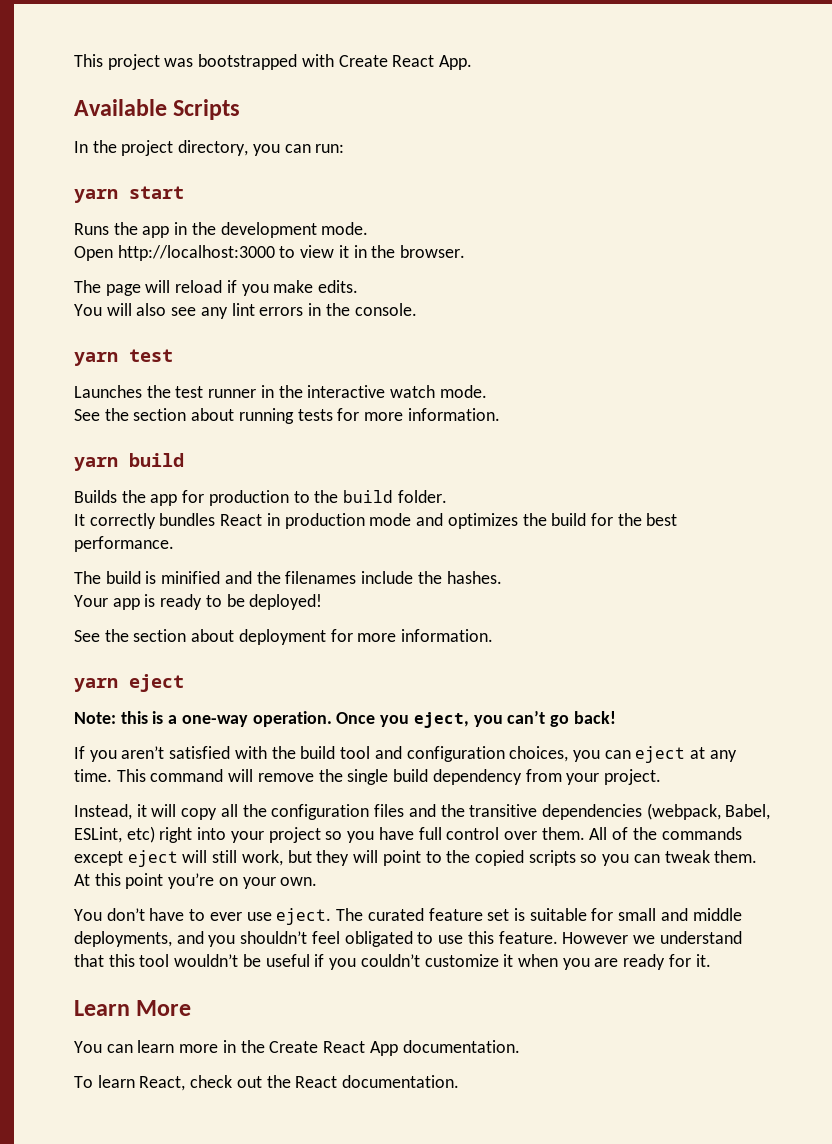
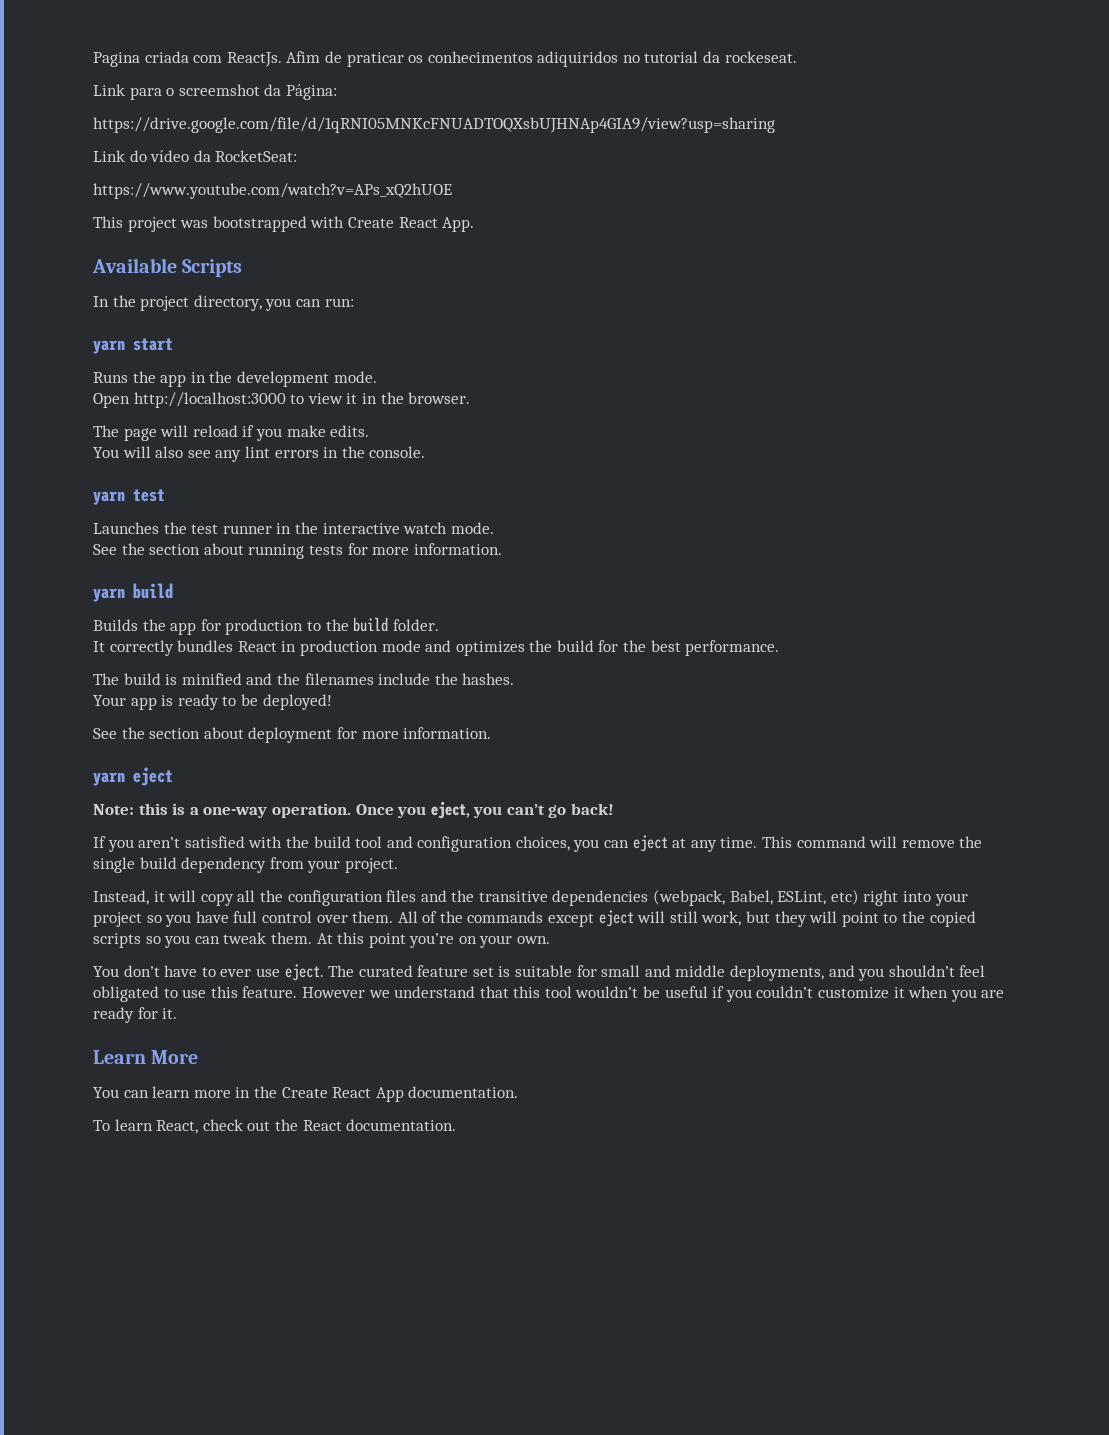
+ Pagina criada com ReactJs. Afim de praticar os conhecimentos adiquiridos no tutorial da rockeseat.
+ Link para o screemshot da Página:
+ https://drive.google.com/file/d/1qRNI05MNKcFNUADTOQXsbUJHNAp4GIA9/view?usp=sharing
+ Link do vídeo da RocketSeat:
+ https://www.youtube.com/watch?v=APs_xQ2hUOE

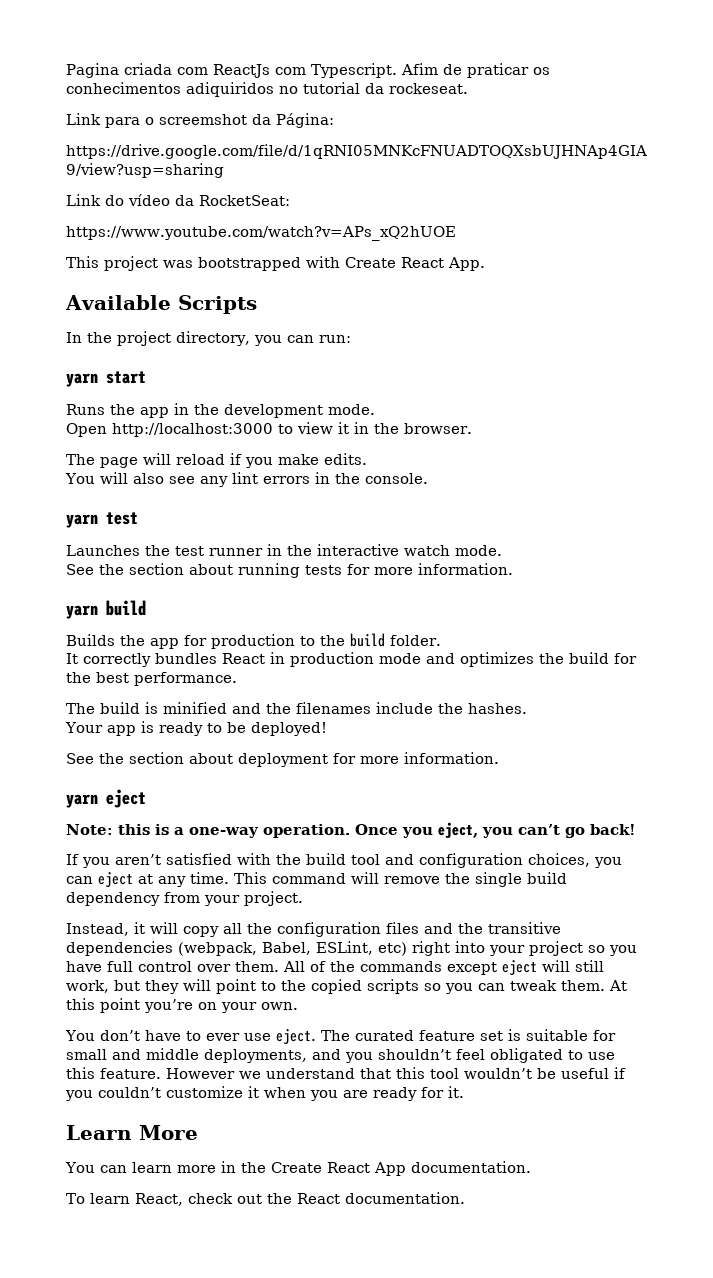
- Pagina criada com ReactJs.
+ Pagina criada com ReactJs com Typescript.

